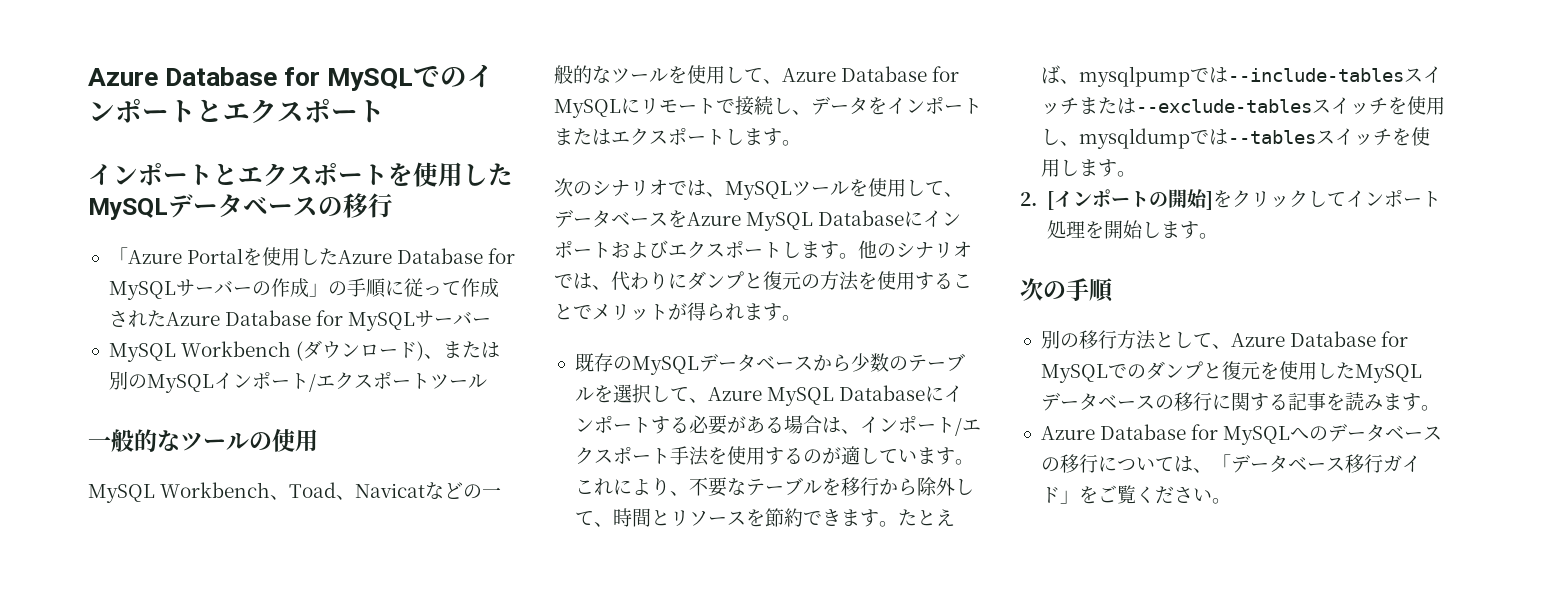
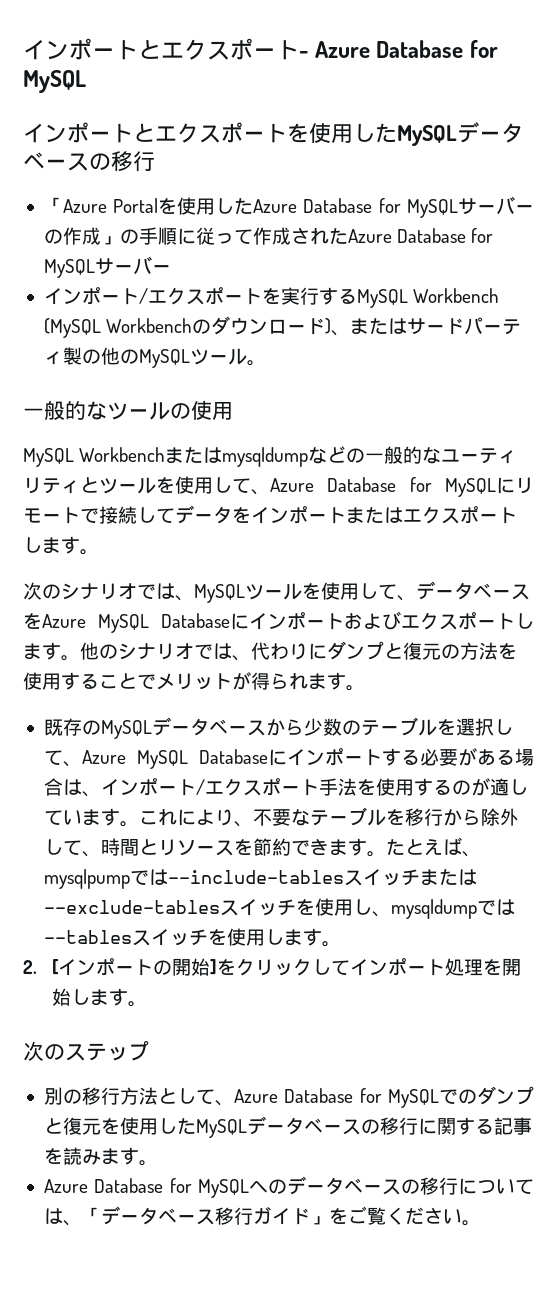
- Azure Database for MySQLでのインポートとエクスポート
+ インポートとエクスポート- Azure Database for MySQL
- MySQL Workbench (ダウンロード)、または別のMySQLインポート/エクスポートツール
+ インポート/エクスポートを実行するMySQL Workbench (MySQL Workbenchのダウンロード)、またはサードパーティ製の他のMySQLツール。
- MySQL Workbench、Toad、Navicatなどの一般的なツールを使用して、Azure Database for MySQLにリモートで接続し、データをインポートまたはエクスポートします。
+ MySQL Workbenchまたはmysqldumpなどの一般的なユーティリティとツールを使用して、Azure Database for MySQLにリモートで接続してデータをインポートまたはエクスポートします。
- 次の手順
+ 次のステップ

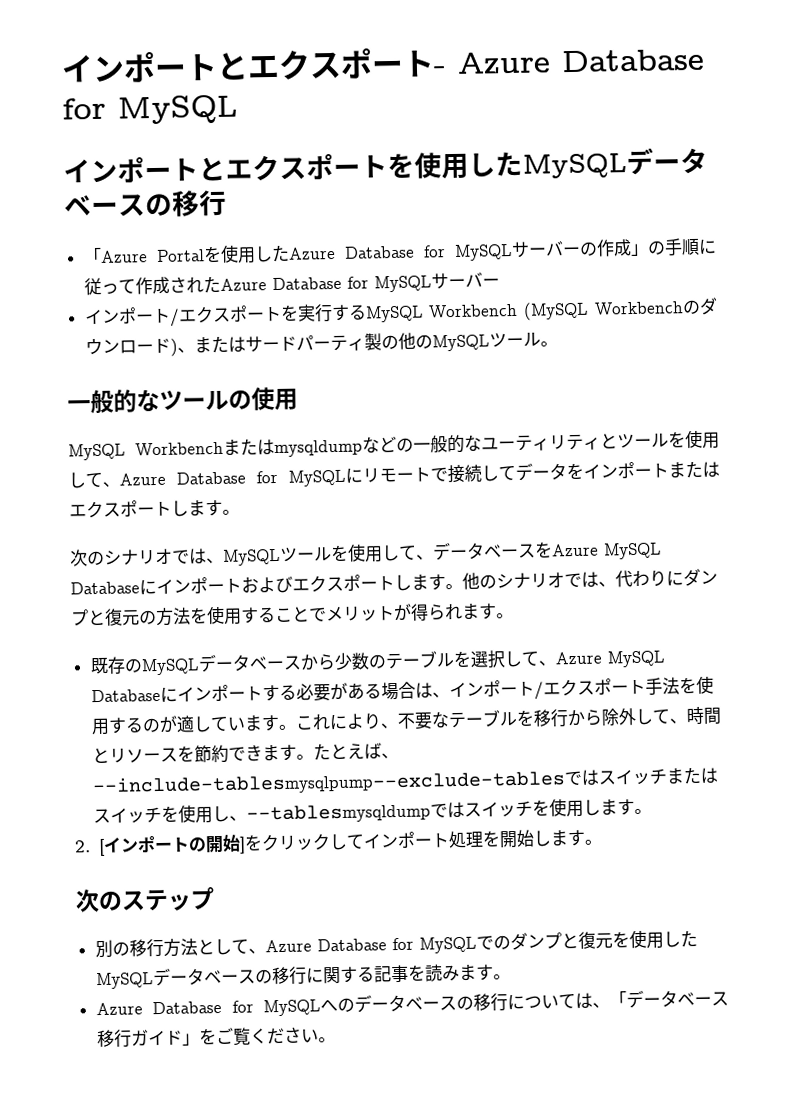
- たとえば、mysqlpumpでは--include-tablesスイッチまたは--exclude-tablesスイッチを使用し、mysqldumpでは--tablesスイッチを使用します。
+ たとえば、--include-tablesmysqlpump--exclude-tablesではスイッチまたはスイッチを使用し、--tablesmysqldumpではスイッチを使用します。

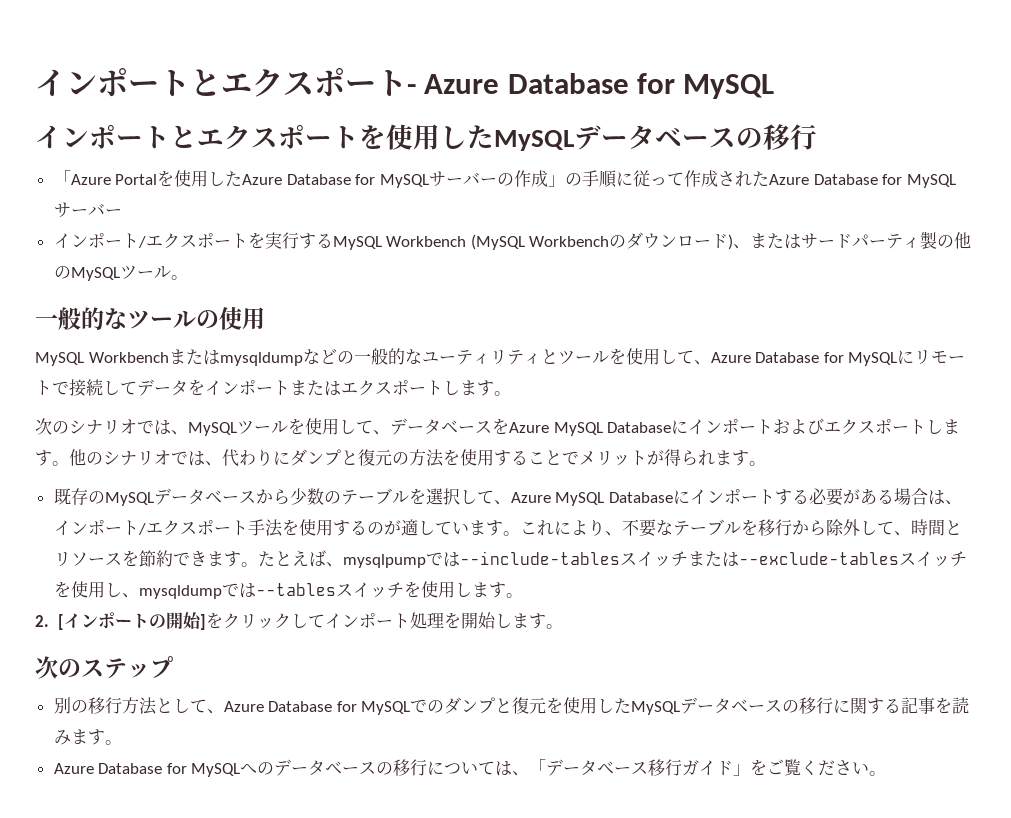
- たとえば、--include-tablesmysqlpump--exclude-tablesではスイッチまたはスイッチを使用し、--tablesmysqldumpではスイッチを使用します。
+ たとえば、mysqlpumpでは--include-tablesスイッチまたは--exclude-tablesスイッチを使用し、mysqldumpでは--tablesスイッチを使用します。

